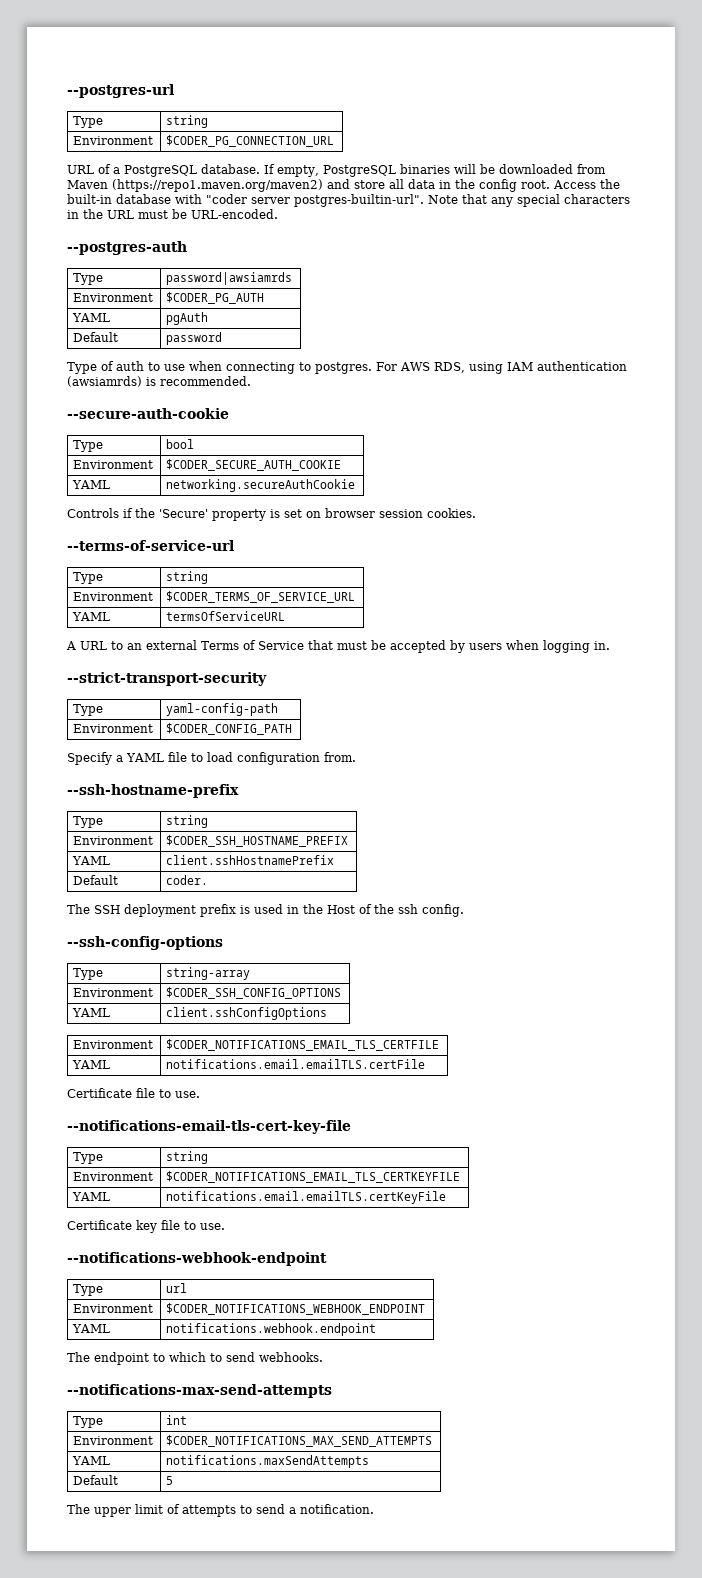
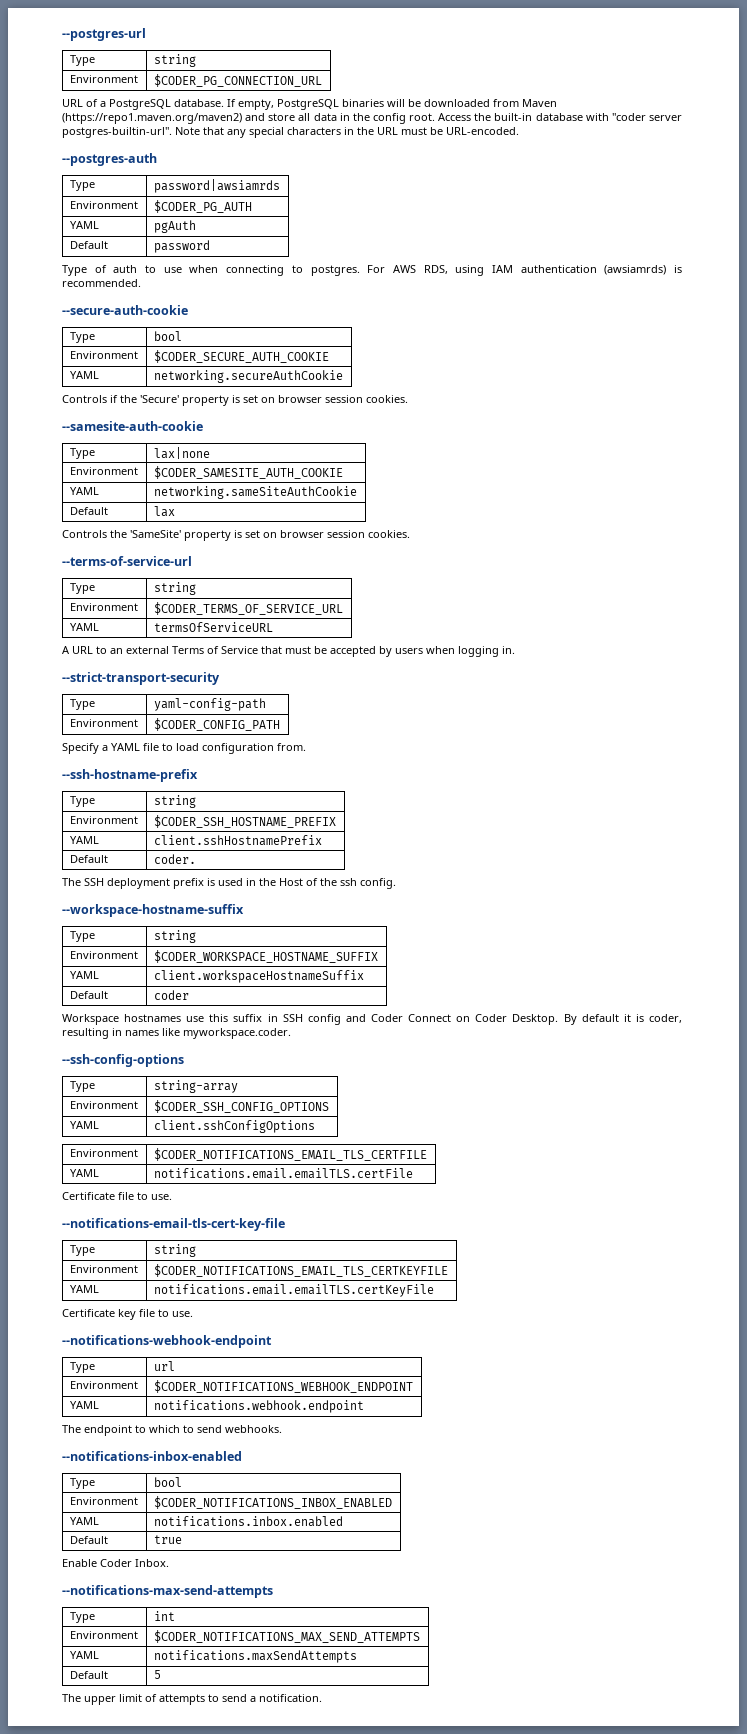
+ --samesite-auth-cookie
+ Type | lax|none
+ Environment | $CODER_SAMESITE_AUTH_COOKIE
+ YAML | networking.sameSiteAuthCookie
+ Default | lax
+ Controls the 'SameSite' property is set on browser session cookies.
+ --workspace-hostname-suffix
+ Type | string
+ Environment | $CODER_WORKSPACE_HOSTNAME_SUFFIX
+ YAML | client.workspaceHostnameSuffix
+ Default | coder
+ Workspace hostnames use this suffix in SSH config and Coder Connect on Coder Desktop. By default it is coder, resulting in names like myworkspace.coder.
+ --notifications-inbox-enabled
+ Type | bool
+ Environment | $CODER_NOTIFICATIONS_INBOX_ENABLED
+ YAML | notifications.inbox.enabled
+ Default | true
+ Enable Coder Inbox.

